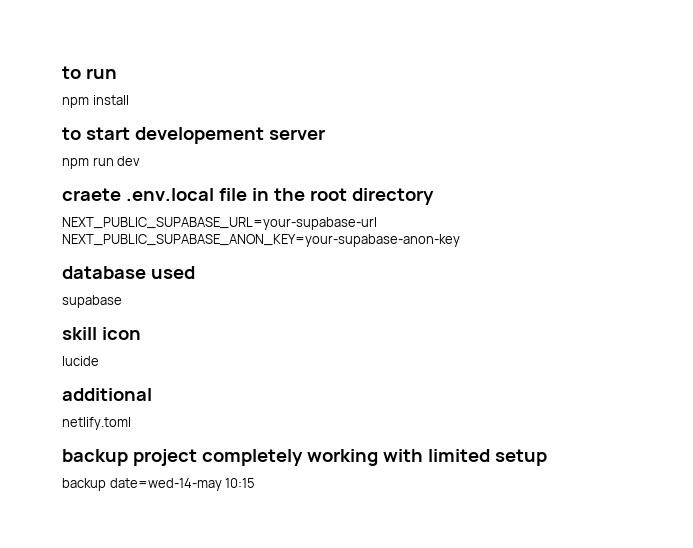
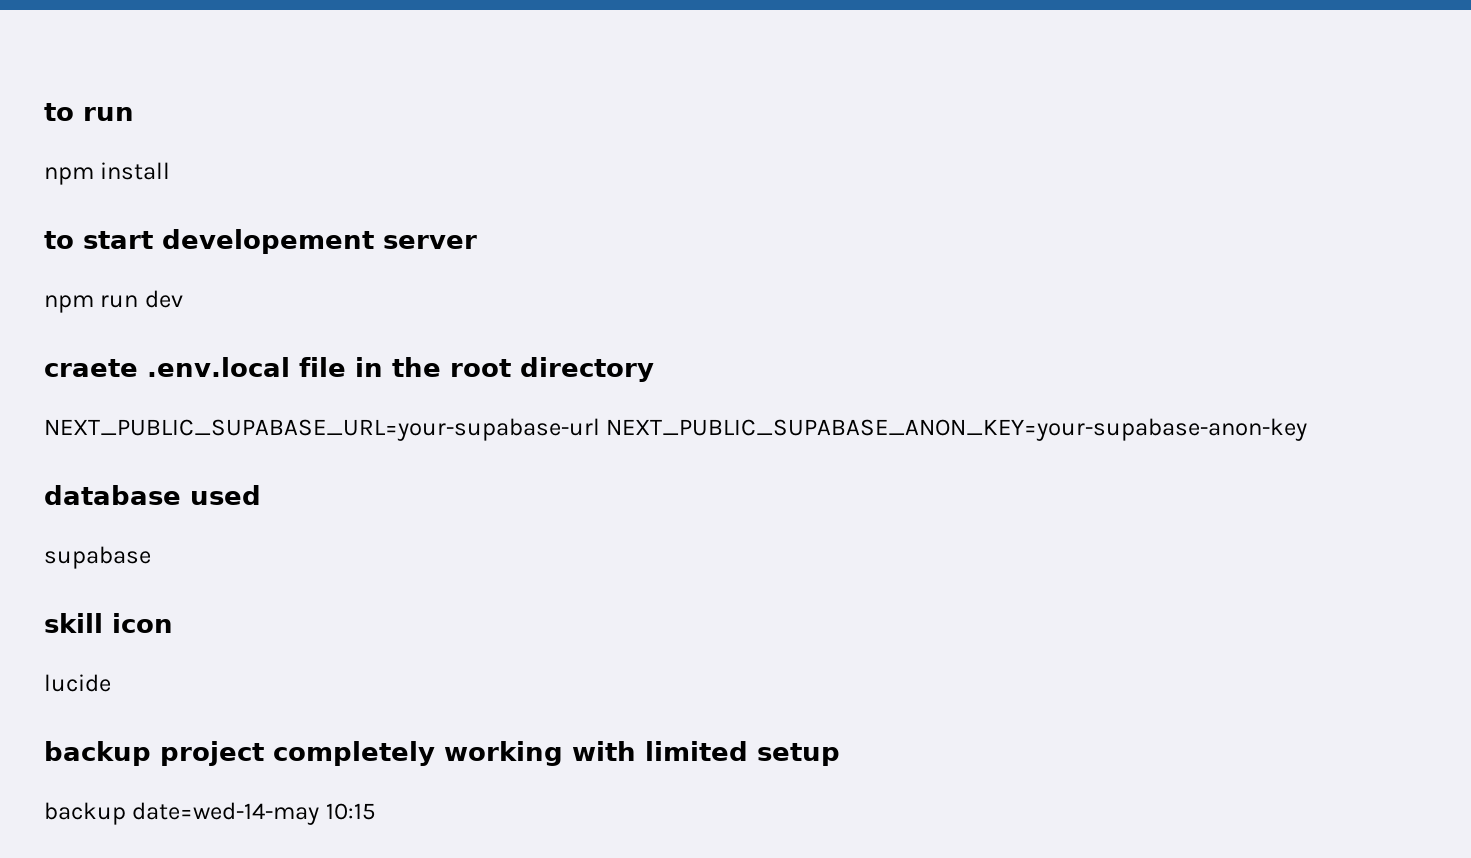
- additional
- netlify.toml

